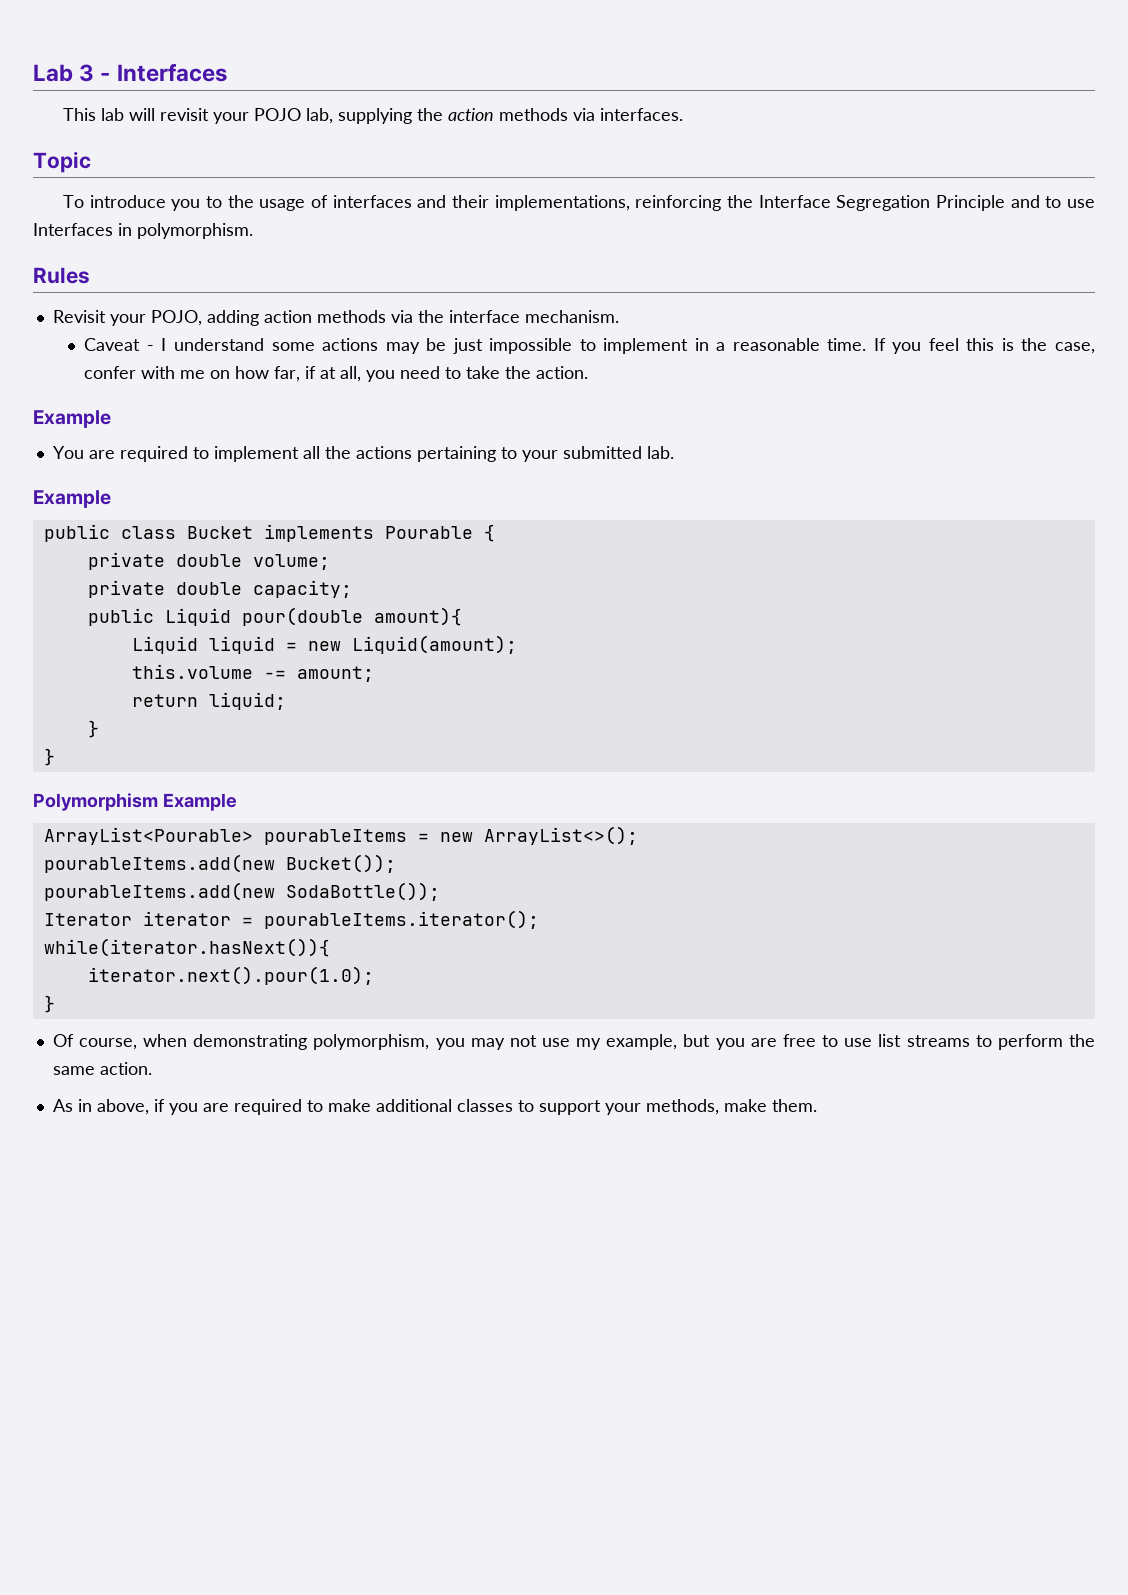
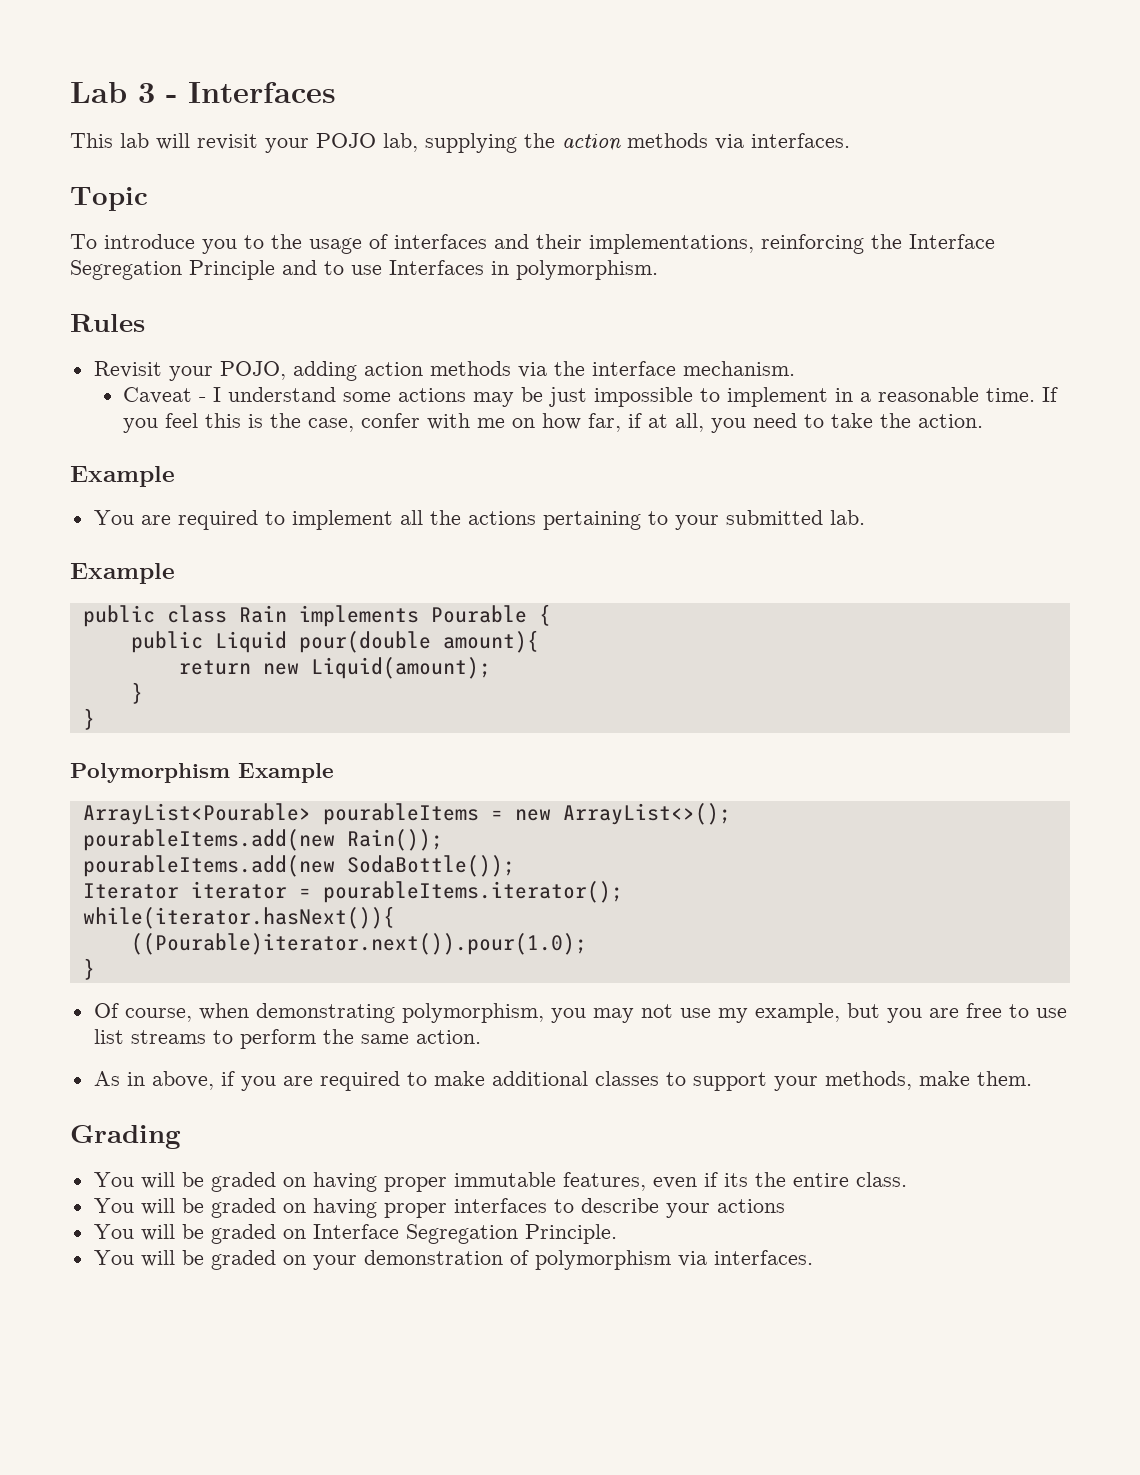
- public class Bucket implements Pourable {
+ public class Rain implements Pourable {
- private double volume;
- private double capacity;
- Liquid liquid = new Liquid(amount);
+ return new Liquid(amount);
- this.volume -= amount;
- return liquid;
- pourableItems.add(new Bucket());
+ pourableItems.add(new Rain());
- iterator.next().pour(1.0);
+ ((Pourable)iterator.next()).pour(1.0);
+ Grading
+ You will be graded on having proper immutable features, even if its the entire class.
+ You will be graded on having proper interfaces to describe your actions
+ You will be graded on Interface Segregation Principle.
+ You will be graded on your demonstration of polymorphism via interfaces.

